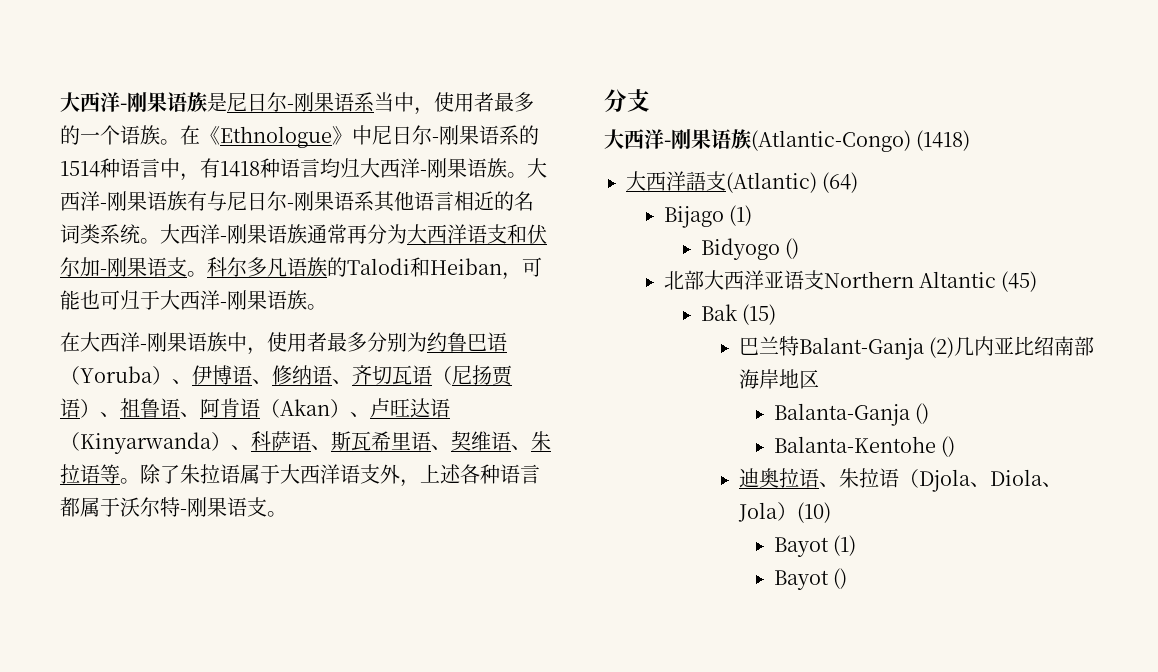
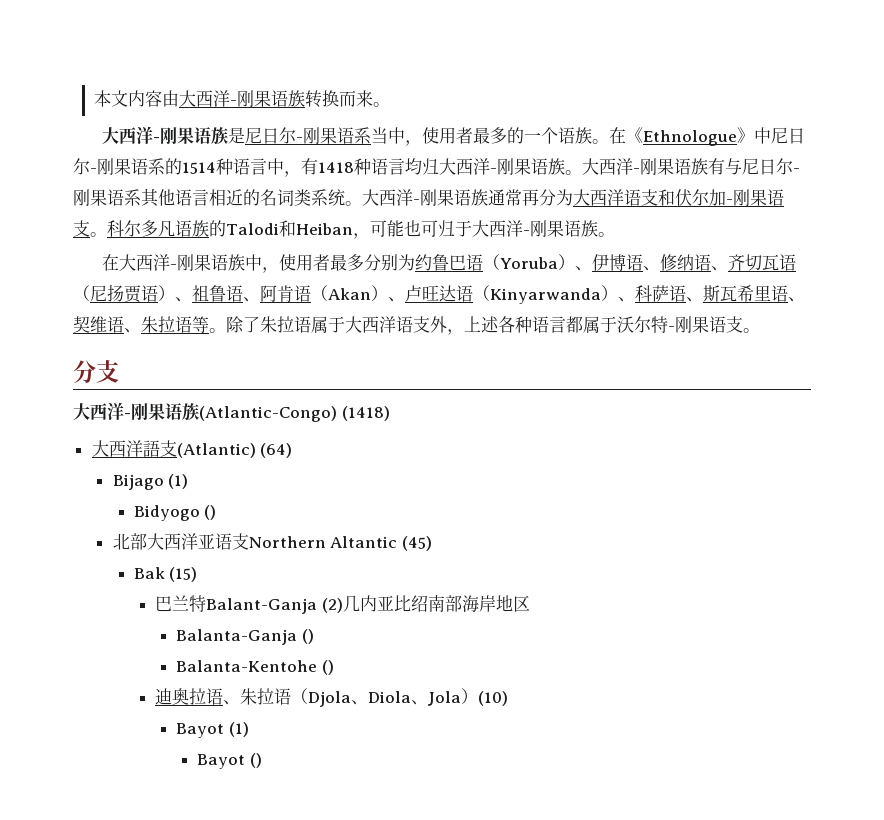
+ 本文内容由大西洋-刚果语族转换而来。

